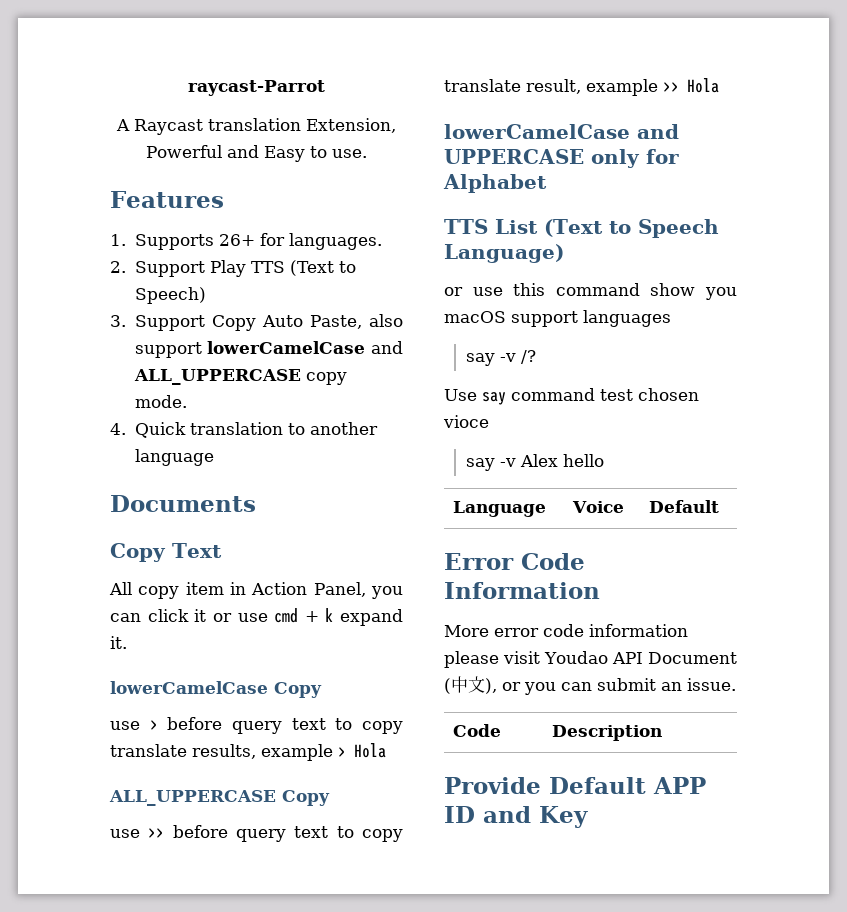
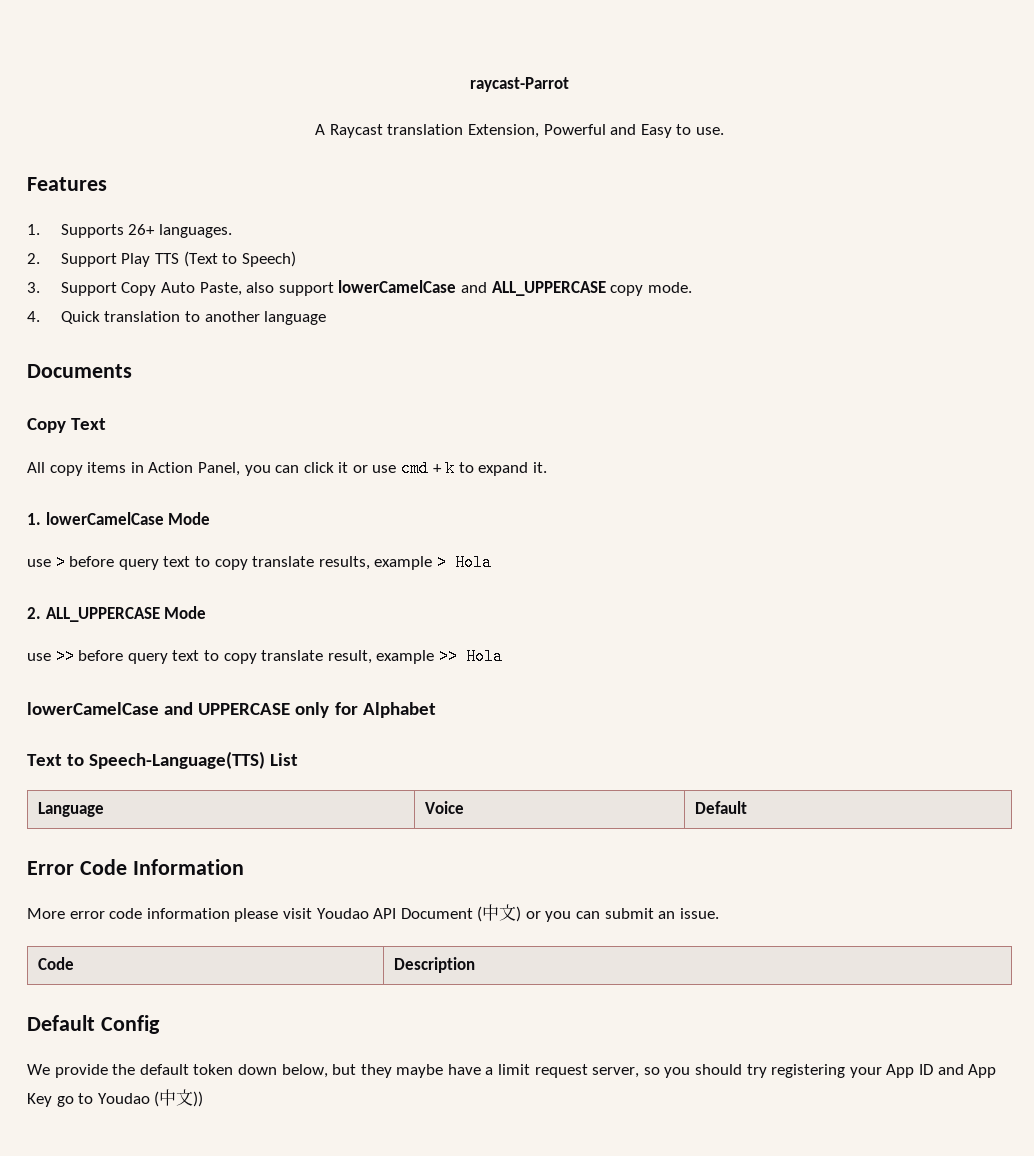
- 1. Supports 26+ for languages.
+ 1. Supports 26+ languages.
- All copy item in Action Panel, you can click it or use cmd + k expand it.
+ All copy items in Action Panel, you can click it or use cmd + k to expand it.
- lowerCamelCase Copy
+ 1. lowerCamelCase Mode
- ALL_UPPERCASE Copy
+ 2. ALL_UPPERCASE Mode
- TTS List (Text to Speech Language)
- or use this command show you macOS support languages
- say -v /?
- Use say command test chosen vioce
- say -v Alex hello
+ Text to Speech-Language(TTS) List
- More error code information please visit Youdao API Document (中文), or you can submit an issue.
+ More error code information please visit Youdao API Document (中文) or you can submit an issue.
- Provide Default APP ID and Key
+ Default Config
+ We provide the default token down below, but they maybe have a limit request server, so you should try registering your App ID and App Key go to Youdao (中文))

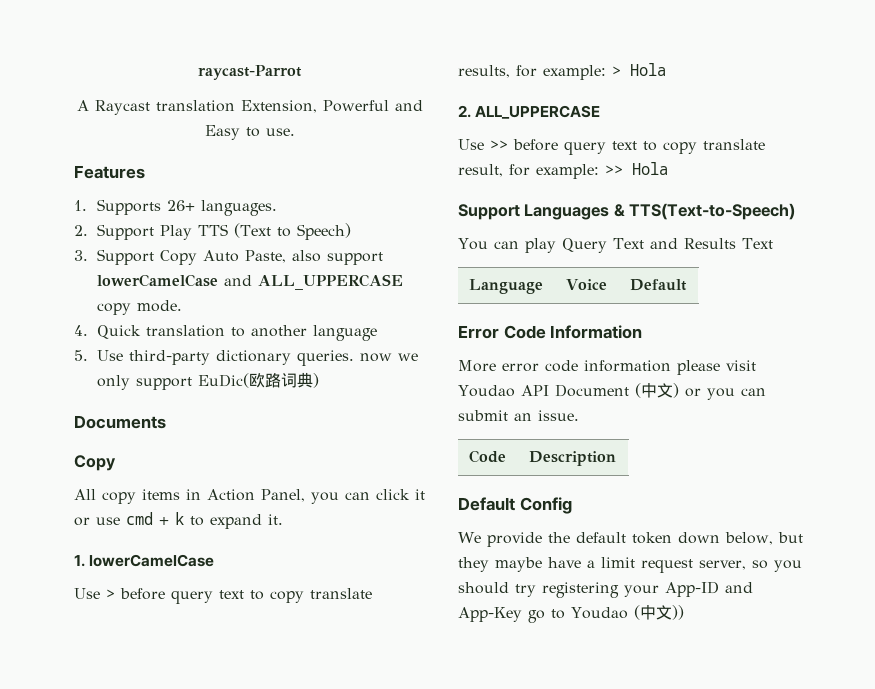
+ 5. Use third-party dictionary queries. now we only support EuDic(欧路词典)
  Documents
- Copy Text
+ Copy
- 1. lowerCamelCase Mode
- use > before query text to copy translate results, example > Hola
+ 1. lowerCamelCase
+ Use > before query text to copy translate results, for example: > Hola
- 2. ALL_UPPERCASE Mode
- use >> before query text to copy translate result, example >> Hola
+ 2. ALL_UPPERCASE
+ Use >> before query text to copy translate result, for example: >> Hola
- lowerCamelCase and UPPERCASE only for Alphabet
- Text to Speech-Language(TTS) List
+ Support Languages & TTS(Text-to-Speech)
+ You can play Query Text and Results Text
- We provide the default token down below, but they maybe have a limit request server, so you should try registering your App ID and App Key go to Youdao (中文))
+ We provide the default token down below, but they maybe have a limit request server, so you should try registering your App-ID and App-Key go to Youdao (中文))

